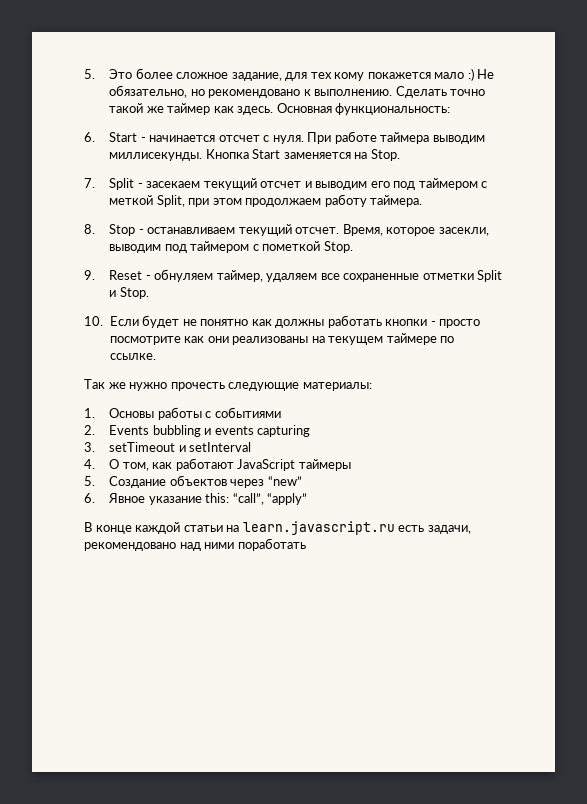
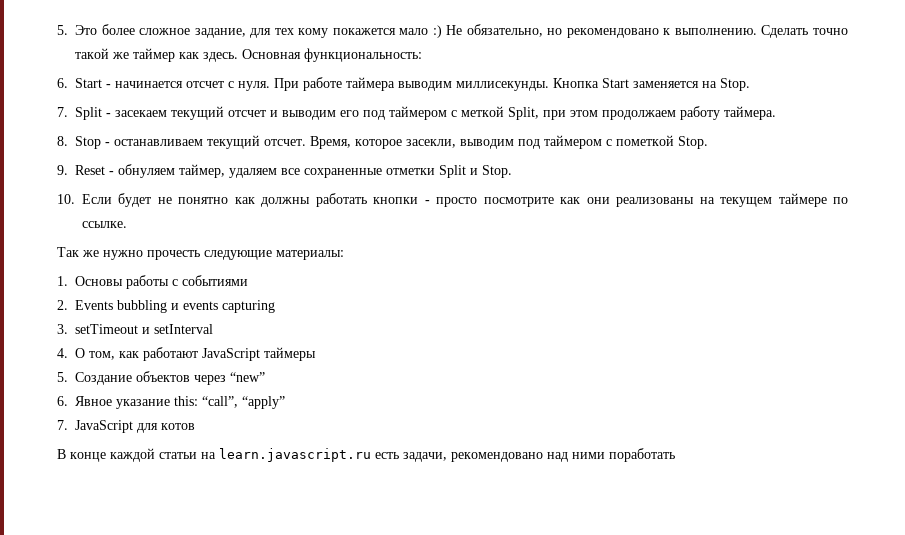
+ 7. JavaScript для котов

